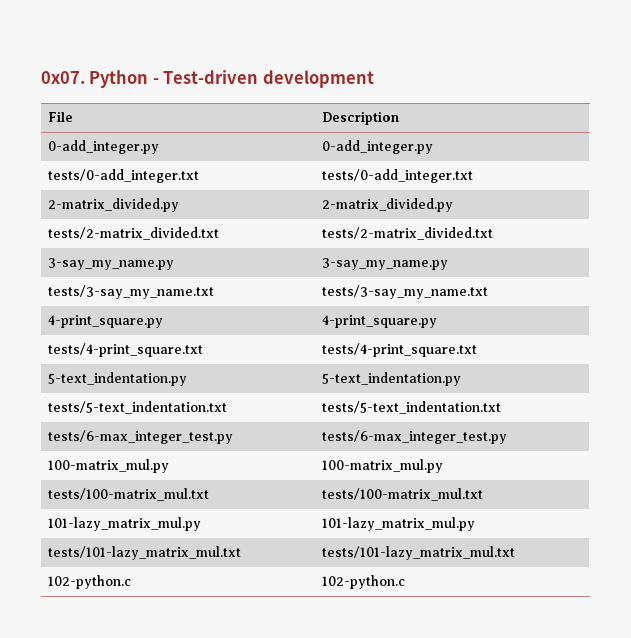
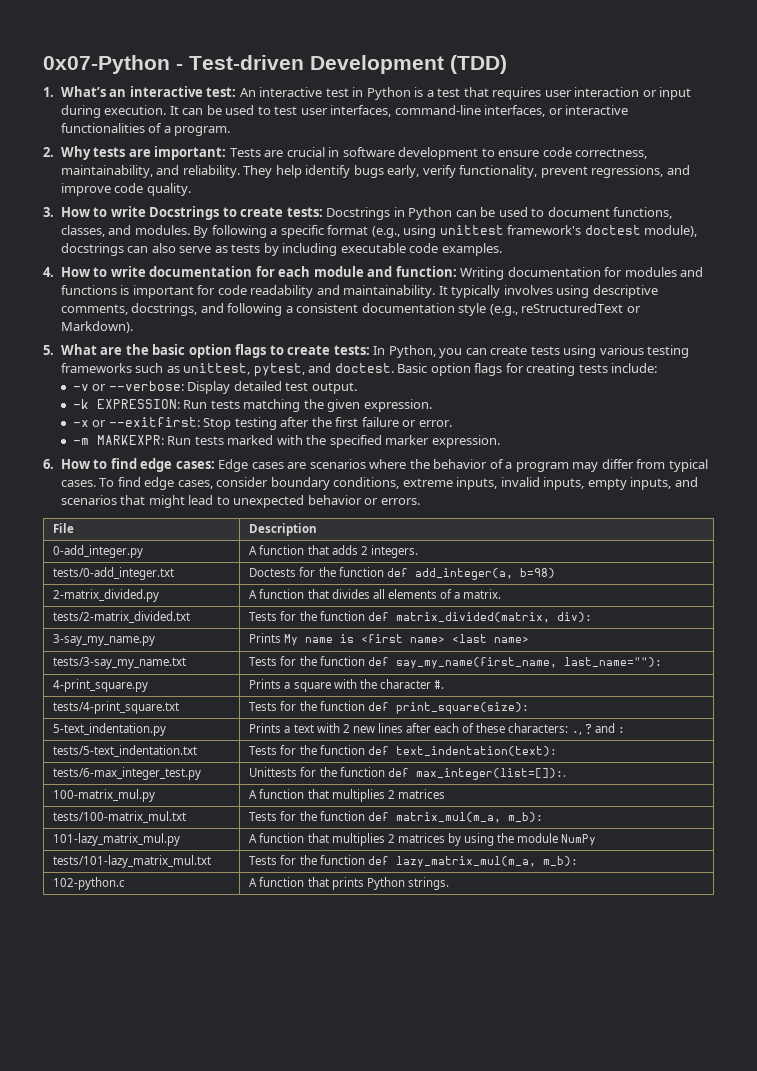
- 0x07. Python - Test-driven development
+ 0x07-Python - Test-driven Development (TDD)
+ 1. What’s an interactive test: An interactive test in Python is a test that requires user interaction or input during execution. It can be used to test user interfaces, command-line interfaces, or interactive functionalities of a program.
+ 2. Why tests are important: Tests are crucial in software development to ensure code correctness, maintainability, and reliability. They help identify bugs early, verify functionality, prevent regressions, and improve code quality.
+ 3. How to write Docstrings to create tests: Docstrings in Python can be used to document functions, classes, and modules. By following a specific format (e.g., using unittest framework's doctest module), docstrings can also serve as tests by including executable code examples.
+ 4. How to write documentation for each module and function: Writing documentation for modules and functions is important for code readability and maintainability. It typically involves using descriptive comments, docstrings, and following a consistent documentation style (e.g., reStructuredText or Markdown).
+ 5. What are the basic option flags to create tests: In Python, you can create tests using various testing frameworks such as unittest, pytest, and doctest. Basic option flags for creating tests include:
+ -v or --verbose: Display detailed test output.
+ -k EXPRESSION: Run tests matching the given expression.
+ -x or --exitfirst: Stop testing after the first failure or error.
+ -m MARKEXPR: Run tests marked with the specified marker expression.
+ 6. How to find edge cases: Edge cases are scenarios where the behavior of a program may differ from typical cases. To find edge cases, consider boundary conditions, extreme inputs, invalid inputs, empty inputs, and scenarios that might lead to unexpected behavior or errors.
  File | Description
- 0-add_integer.py | 0-add_integer.py
- tests/0-add_integer.txt | tests/0-add_integer.txt
- 2-matrix_divided.py | 2-matrix_divided.py
- tests/2-matrix_divided.txt | tests/2-matrix_divided.txt
- 3-say_my_name.py | 3-say_my_name.py
- tests/3-say_my_name.txt | tests/3-say_my_name.txt
- 4-print_square.py | 4-print_square.py
- tests/4-print_square.txt | tests/4-print_square.txt
- 5-text_indentation.py | 5-text_indentation.py
- tests/5-text_indentation.txt | tests/5-text_indentation.txt
- tests/6-max_integer_test.py | tests/6-max_integer_test.py
- 100-matrix_mul.py | 100-matrix_mul.py
- tests/100-matrix_mul.txt | tests/100-matrix_mul.txt
- 101-lazy_matrix_mul.py | 101-lazy_matrix_mul.py
- tests/101-lazy_matrix_mul.txt | tests/101-lazy_matrix_mul.txt
- 102-python.c | 102-python.c
+ 0-add_integer.py | A function that adds 2 integers.
+ tests/0-add_integer.txt | Doctests for the function def add_integer(a, b=98)
+ 2-matrix_divided.py | A function that divides all elements of a matrix.
+ tests/2-matrix_divided.txt | Tests for the function def matrix_divided(matrix, div):
+ 3-say_my_name.py | Prints My name is <first name> <last name>
+ tests/3-say_my_name.txt | Tests for the function def say_my_name(first_name, last_name=""):
+ 4-print_square.py | Prints a square with the character #.
+ tests/4-print_square.txt | Tests for the function def print_square(size):
+ 5-text_indentation.py | Prints a text with 2 new lines after each of these characters: ., ? and :
+ tests/5-text_indentation.txt | Tests for the function def text_indentation(text):
+ tests/6-max_integer_test.py | Unittests for the function def max_integer(list=[]):.
+ 100-matrix_mul.py | A function that multiplies 2 matrices
+ tests/100-matrix_mul.txt | Tests for the function def matrix_mul(m_a, m_b):
+ 101-lazy_matrix_mul.py | A function that multiplies 2 matrices by using the module NumPy
+ tests/101-lazy_matrix_mul.txt | Tests for the function def lazy_matrix_mul(m_a, m_b):
+ 102-python.c | A function that prints Python strings.

